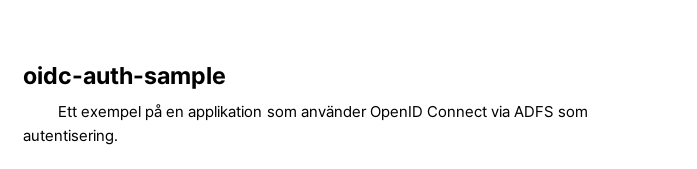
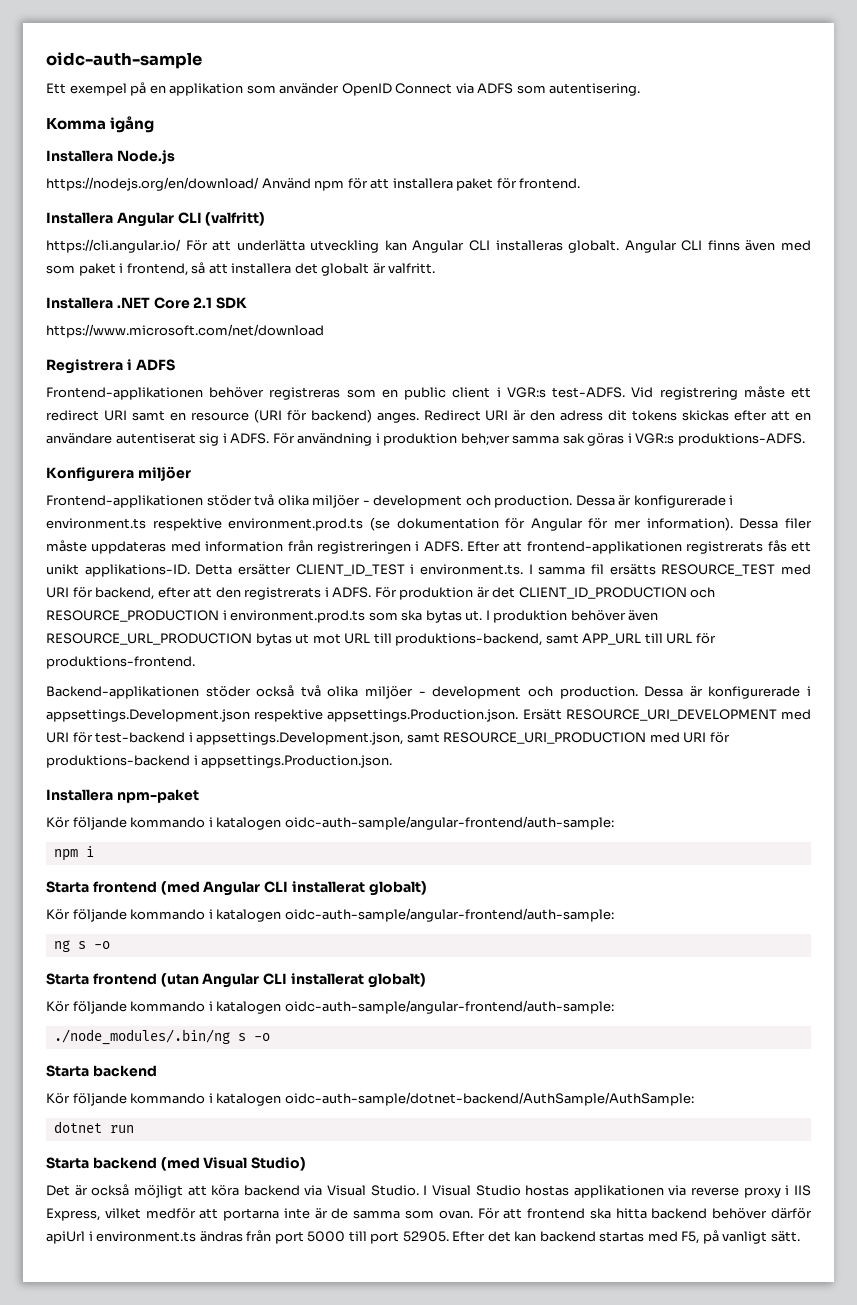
+ Komma igång
+ Installera Node.js
+ https://nodejs.org/en/download/ Använd npm för att installera paket för frontend.
+ Installera Angular CLI (valfritt)
+ https://cli.angular.io/ För att underlätta utveckling kan Angular CLI installeras globalt. Angular CLI finns även med som paket i frontend, så att installera det globalt är valfritt.
+ Installera .NET Core 2.1 SDK
+ https://www.microsoft.com/net/download
+ Registrera i ADFS
+ Frontend-applikationen behöver registreras som en public client i VGR:s test-ADFS. Vid registrering måste ett redirect URI samt en resource (URI för backend) anges. Redirect URI är den adress dit tokens skickas efter att en användare autentiserat sig i ADFS. För användning i produktion beh;ver samma sak göras i VGR:s produktions-ADFS.
+ Konfigurera miljöer
+ Frontend-applikationen stöder två olika miljöer - development och production. Dessa är konfigurerade i environment.ts respektive environment.prod.ts (se dokumentation för Angular för mer information). Dessa filer måste uppdateras med information från registreringen i ADFS. Efter att frontend-applikationen registrerats fås ett unikt applikations-ID. Detta ersätter CLIENT_ID_TEST i environment.ts. I samma fil ersätts RESOURCE_TEST med URI för backend, efter att den registrerats i ADFS. För produktion är det CLIENT_ID_PRODUCTION och RESOURCE_PRODUCTION i environment.prod.ts som ska bytas ut. I produktion behöver även RESOURCE_URL_PRODUCTION bytas ut mot URL till produktions-backend, samt APP_URL till URL för produktions-frontend.
+ Backend-applikationen stöder också två olika miljöer - development och production. Dessa är konfigurerade i appsettings.Development.json respektive appsettings.Production.json. Ersätt RESOURCE_URI_DEVELOPMENT med URI för test-backend i appsettings.Development.json, samt RESOURCE_URI_PRODUCTION med URI för produktions-backend i appsettings.Production.json.
+ Installera npm-paket
+ Kör följande kommando i katalogen oidc-auth-sample/angular-frontend/auth-sample:
+ npm i
+ Starta frontend (med Angular CLI installerat globalt)
+ Kör följande kommando i katalogen oidc-auth-sample/angular-frontend/auth-sample:
+ ng s -o
+ Starta frontend (utan Angular CLI installerat globalt)
+ Kör följande kommando i katalogen oidc-auth-sample/angular-frontend/auth-sample:
+ ./node_modules/.bin/ng s -o
+ Starta backend
+ Kör följande kommando i katalogen oidc-auth-sample/dotnet-backend/AuthSample/AuthSample:
+ dotnet run
+ Starta backend (med Visual Studio)
+ Det är också möjligt att köra backend via Visual Studio. I Visual Studio hostas applikationen via reverse proxy i IIS Express, vilket medför att portarna inte är de samma som ovan. För att frontend ska hitta backend behöver därför apiUrl i environment.ts ändras från port 5000 till port 52905. Efter det kan backend startas med F5, på vanligt sätt.

